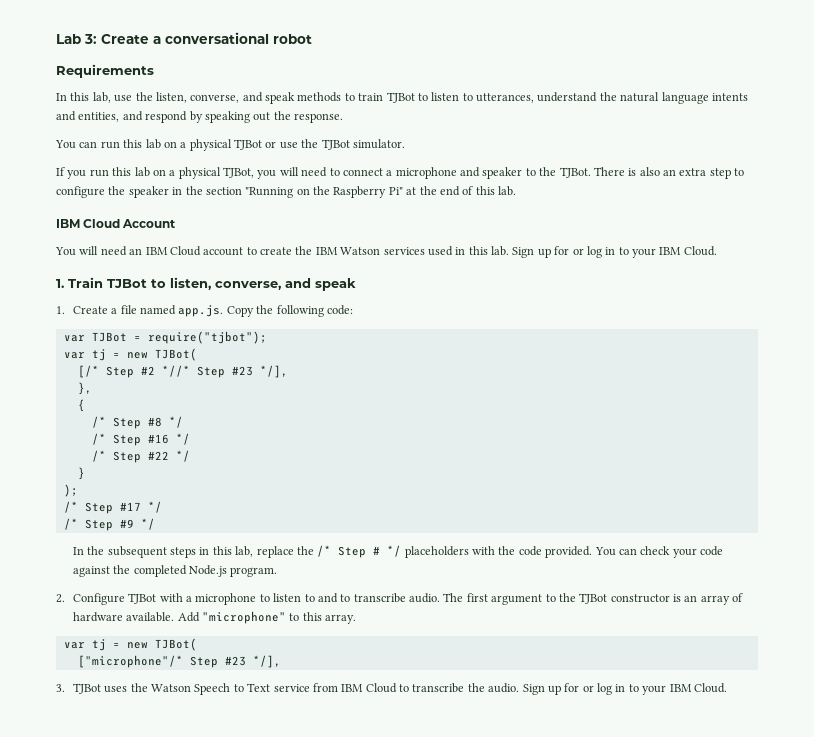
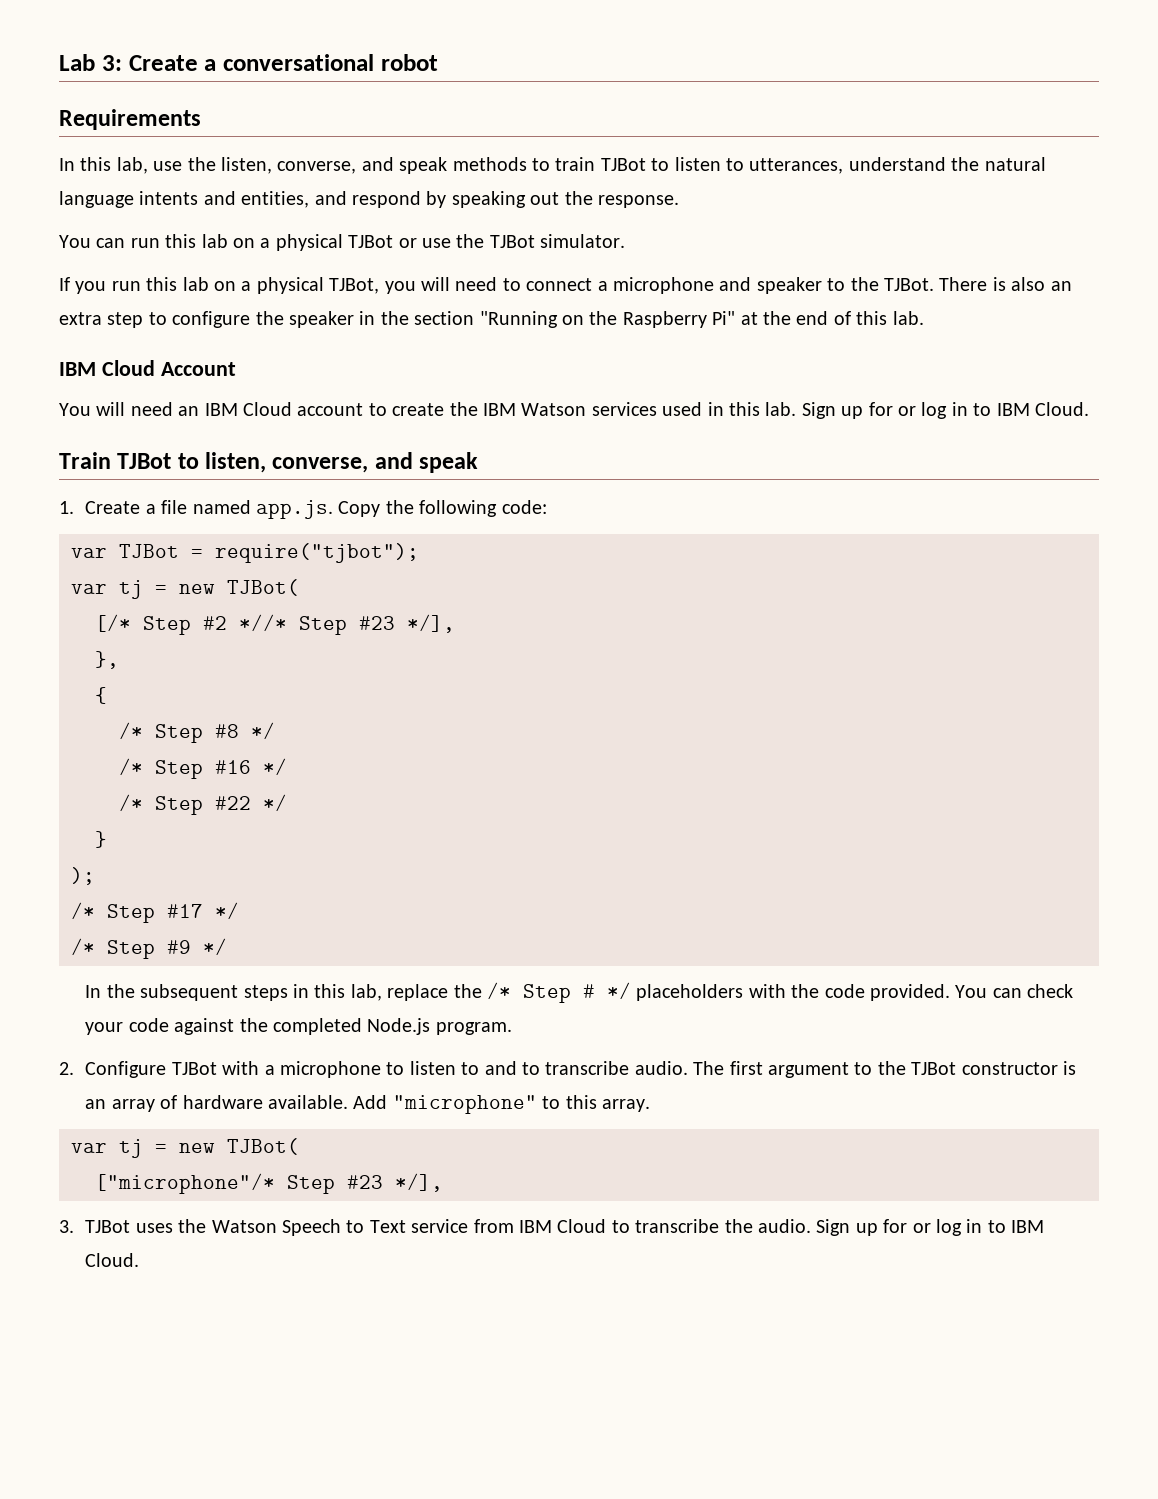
- You will need an IBM Cloud account to create the IBM Watson services used in this lab. Sign up for or log in to your IBM Cloud.
+ You will need an IBM Cloud account to create the IBM Watson services used in this lab. Sign up for or log in to IBM Cloud.
- 1. Train TJBot to listen, converse, and speak
+ Train TJBot to listen, converse, and speak
- 3. TJBot uses the Watson Speech to Text service from IBM Cloud to transcribe the audio. Sign up for or log in to your IBM Cloud.
+ 3. TJBot uses the Watson Speech to Text service from IBM Cloud to transcribe the audio. Sign up for or log in to IBM Cloud.

